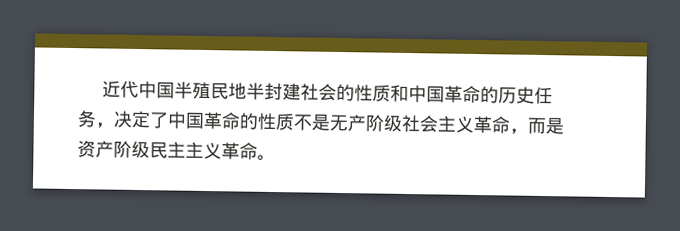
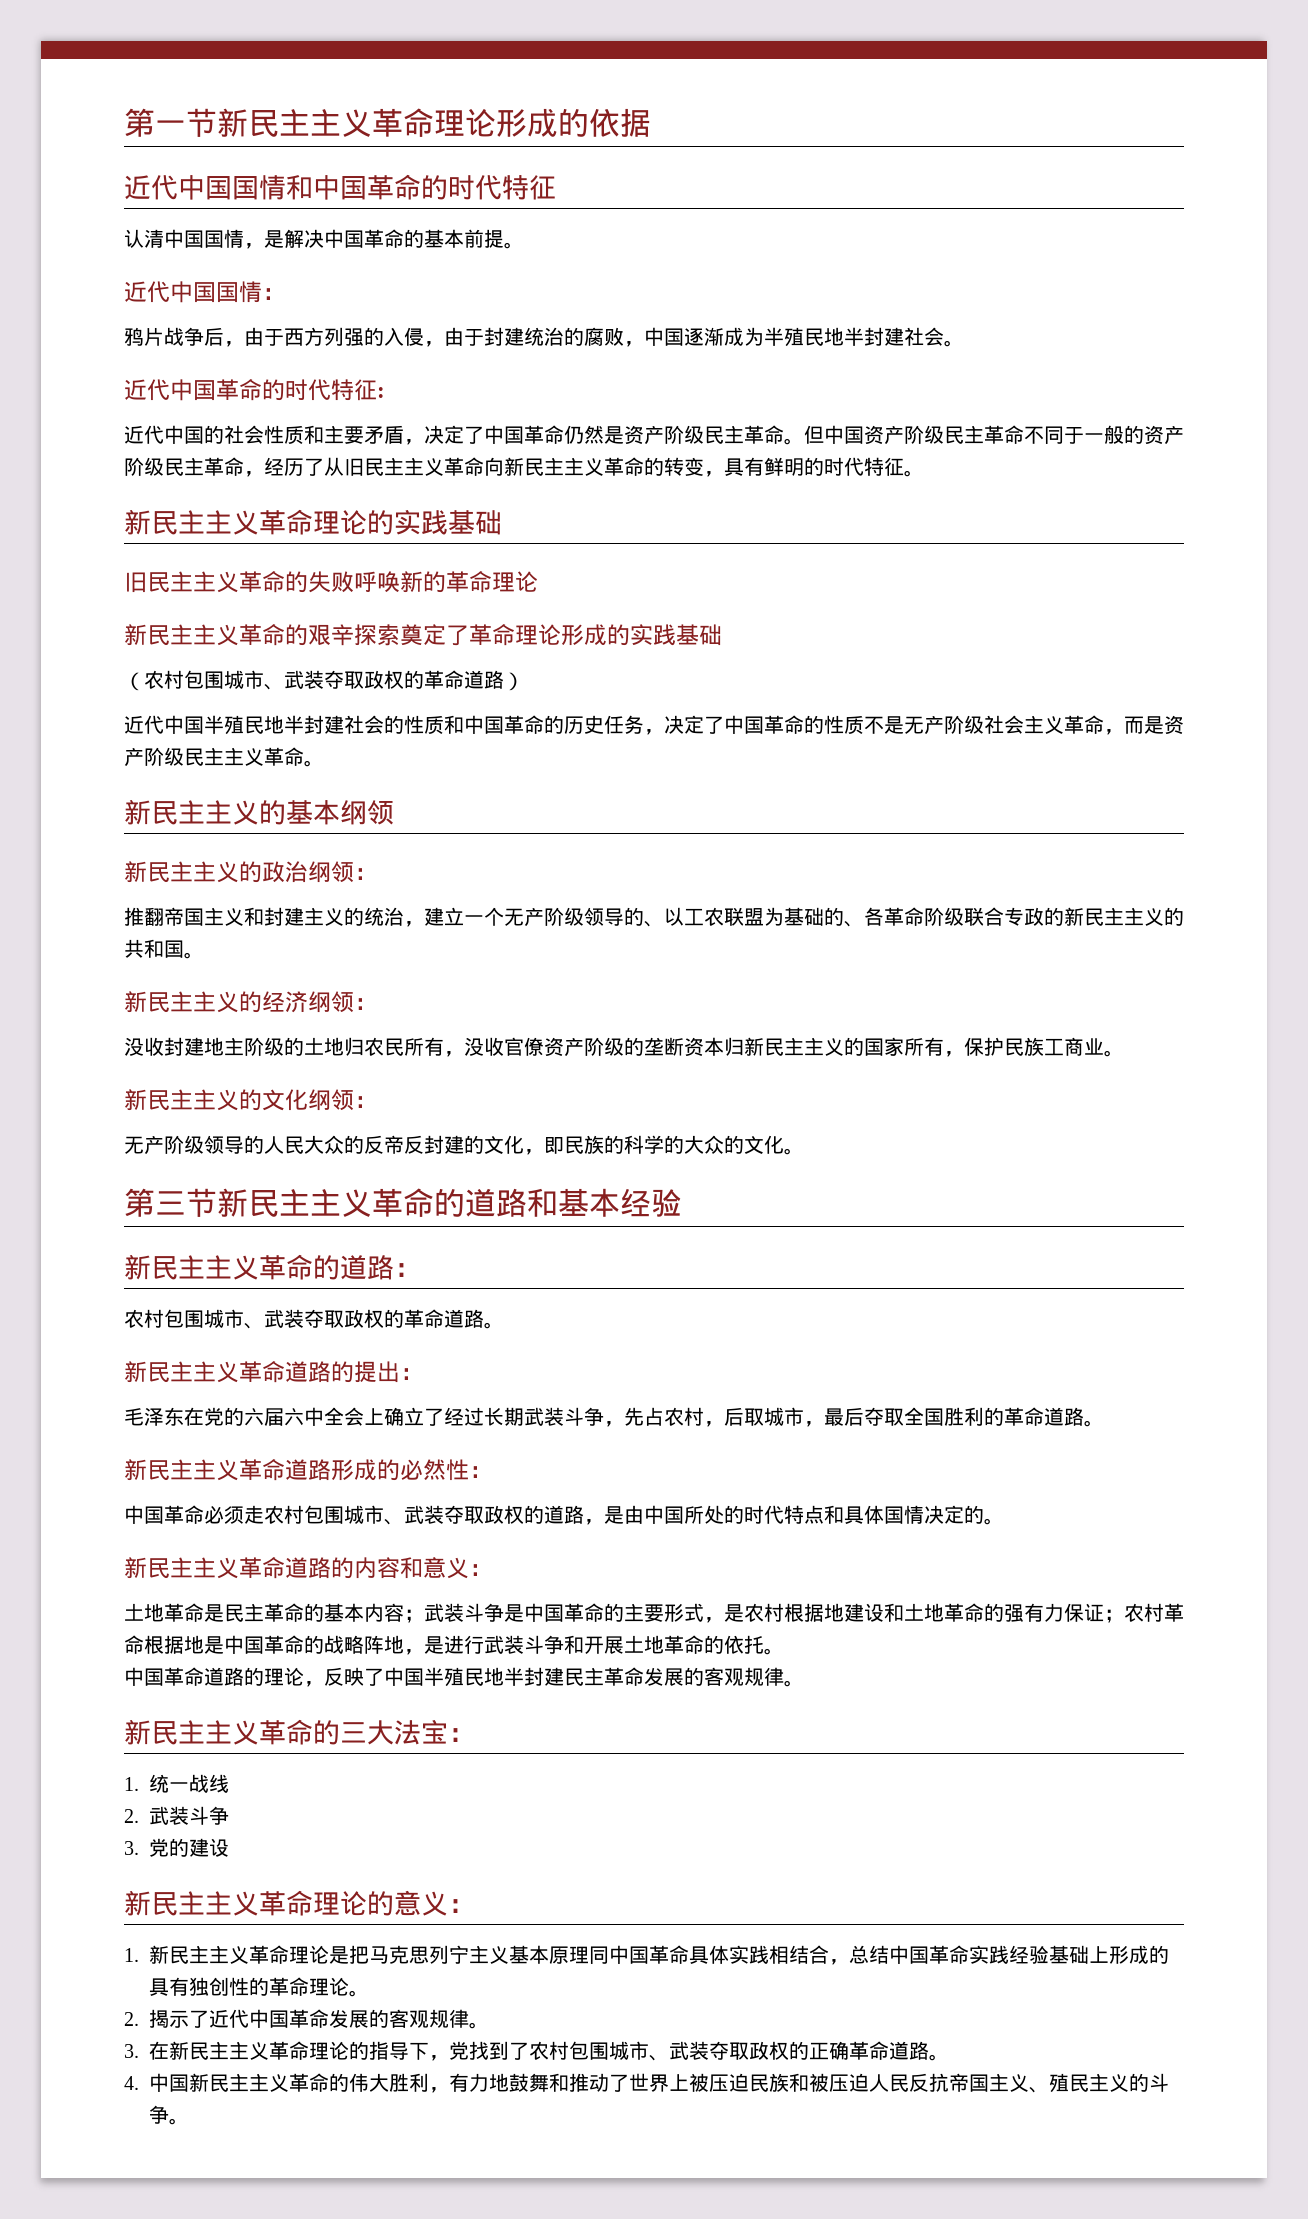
+ 第一节新民主主义革命理论形成的依据
+ 近代中国国情和中国革命的时代特征
+ 认清中国国情，是解决中国革命的基本前提。
+ 近代中国国情：
+ 鸦片战争后，由于西方列强的入侵，由于封建统治的腐败，中国逐渐成为半殖民地半封建社会。
+ 近代中国革命的时代特征:
+ 近代中国的社会性质和主要矛盾，决定了中国革命仍然是资产阶级民主革命。但中国资产阶级民主革命不同于一般的资产阶级民主革命，经历了从旧民主主义革命向新民主主义革命的转变，具有鲜明的时代特征。
+ 新民主主义革命理论的实践基础
+ 旧民主主义革命的失败呼唤新的革命理论
+ 新民主主义革命的艰辛探索奠定了革命理论形成的实践基础
+ （农村包围城市、武装夺取政权的革命道路）
+ 新民主主义的基本纲领
+ 新民主主义的政治纲领：
+ 推翻帝国主义和封建主义的统治，建立一个无产阶级领导的、以工农联盟为基础的、各革命阶级联合专政的新民主主义的共和国。
+ 新民主主义的经济纲领：
+ 没收封建地主阶级的土地归农民所有，没收官僚资产阶级的垄断资本归新民主主义的国家所有，保护民族工商业。
+ 新民主主义的文化纲领：
+ 无产阶级领导的人民大众的反帝反封建的文化，即民族的科学的大众的文化。
+ 第三节新民主主义革命的道路和基本经验
+ 新民主主义革命的道路：
+ 农村包围城市、武装夺取政权的革命道路。
+ 新民主主义革命道路的提出：
+ 毛泽东在党的六届六中全会上确立了经过长期武装斗争，先占农村，后取城市，最后夺取全国胜利的革命道路。
+ 新民主主义革命道路形成的必然性：
+ 中国革命必须走农村包围城市、武装夺取政权的道路，是由中国所处的时代特点和具体国情决定的。
+ 新民主主义革命道路的内容和意义：
+ 土地革命是民主革命的基本内容；武装斗争是中国革命的主要形式，是农村根据地建设和土地革命的强有力保证；农村革命根据地是中国革命的战略阵地，是进行武装斗争和开展土地革命的依托。
+ 中国革命道路的理论，反映了中国半殖民地半封建民主革命发展的客观规律。
+ 新民主主义革命的三大法宝：
+ 1.统一战线
+ 2.武装斗争
+ 3.党的建设
+ 新民主主义革命理论的意义：
+ 1.新民主主义革命理论是把马克思列宁主义基本原理同中国革命具体实践相结合，总结中国革命实践经验基础上形成的具有独创性的革命理论。
+ 2.揭示了近代中国革命发展的客观规律。
+ 3.在新民主主义革命理论的指导下，党找到了农村包围城市、武装夺取政权的正确革命道路。
+ 4.中国新民主主义革命的伟大胜利，有力地鼓舞和推动了世界上被压迫民族和被压迫人民反抗帝国主义、殖民主义的斗争。

